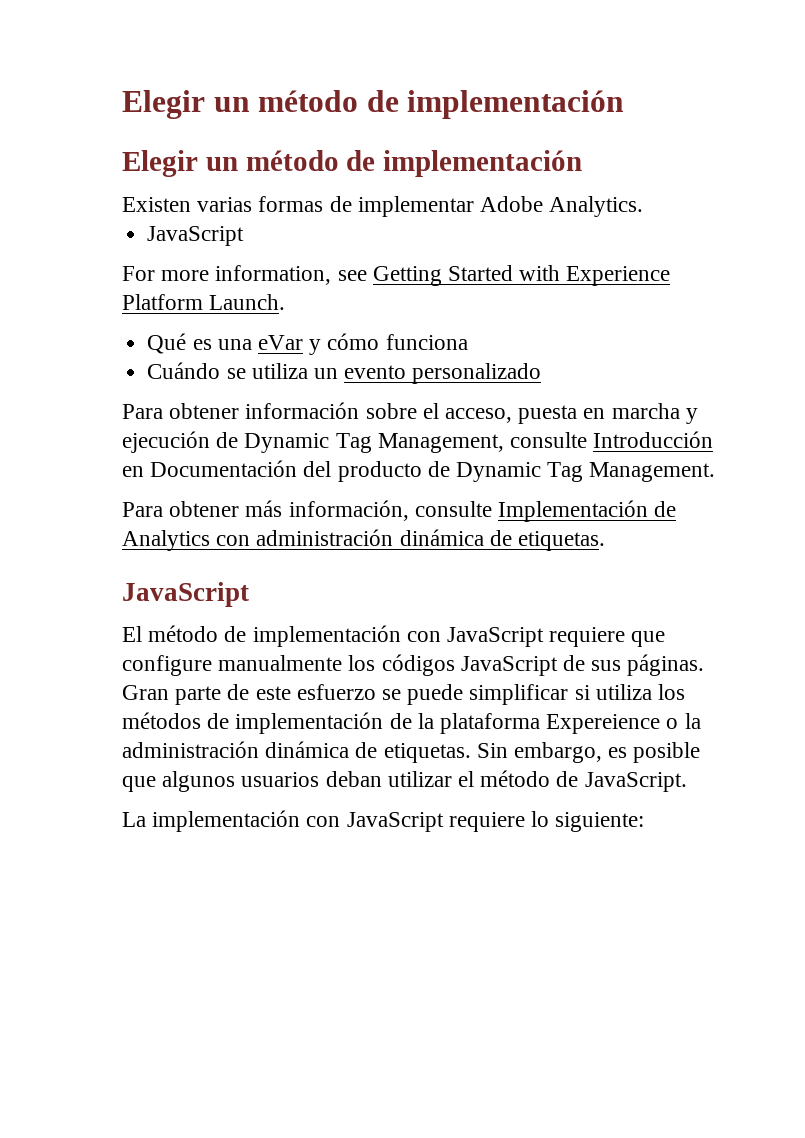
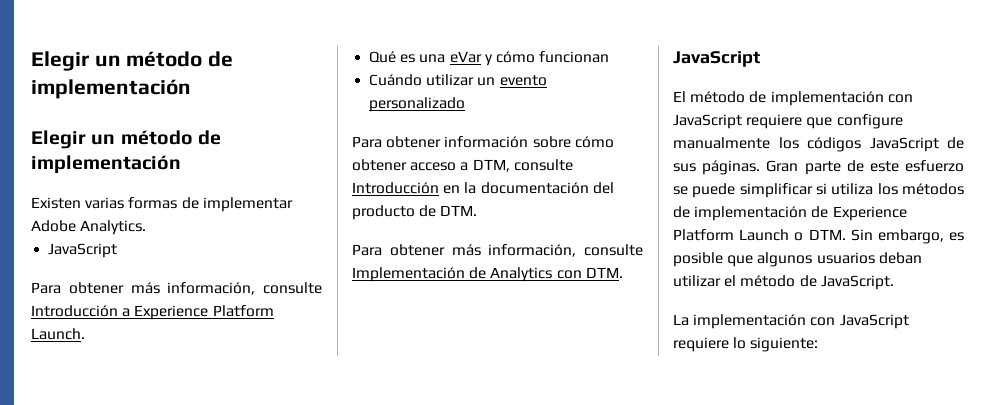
- For more information, see Getting Started with Experience Platform Launch.
+ Para obtener más información, consulte Introducción a Experience Platform Launch.
- Qué es una eVar y cómo funciona
+ Qué es una eVar y cómo funcionan
- Cuándo se utiliza un evento personalizado
+ Cuándo utilizar un evento personalizado
- Para obtener información sobre el acceso, puesta en marcha y ejecución de Dynamic Tag Management, consulte Introducción en Documentación del producto de Dynamic Tag Management.
+ Para obtener información sobre cómo obtener acceso a DTM, consulte Introducción en la documentación del producto de DTM.
- Para obtener más información, consulte Implementación de Analytics con administración dinámica de etiquetas.
+ Para obtener más información, consulte Implementación de Analytics con DTM.
- Gran parte de este esfuerzo se puede simplificar si utiliza los métodos de implementación de la plataforma Expereience o la administración dinámica de etiquetas. Sin embargo, es posible que algunos usuarios deban utilizar el método de JavaScript.
+ Gran parte de este esfuerzo se puede simplificar si utiliza los métodos de implementación de Experience Platform Launch o DTM. Sin embargo, es posible que algunos usuarios deban utilizar el método de JavaScript.

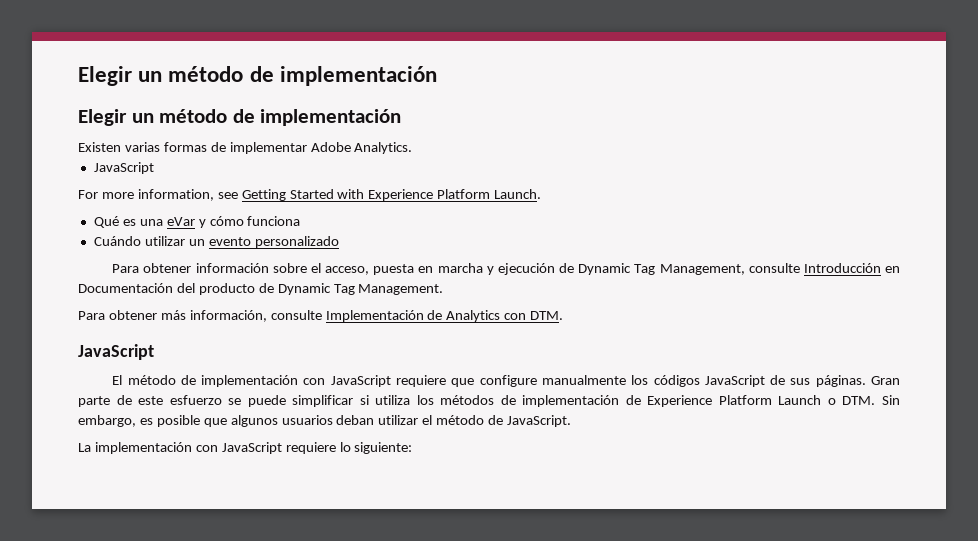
- Para obtener más información, consulte Introducción a Experience Platform Launch.
+ For more information, see Getting Started with Experience Platform Launch.
- Qué es una eVar y cómo funcionan
+ Qué es una eVar y cómo funciona
- Para obtener información sobre cómo obtener acceso a DTM, consulte Introducción en la documentación del producto de DTM.
+ Para obtener información sobre el acceso, puesta en marcha y ejecución de Dynamic Tag Management, consulte Introducción en Documentación del producto de Dynamic Tag Management.

